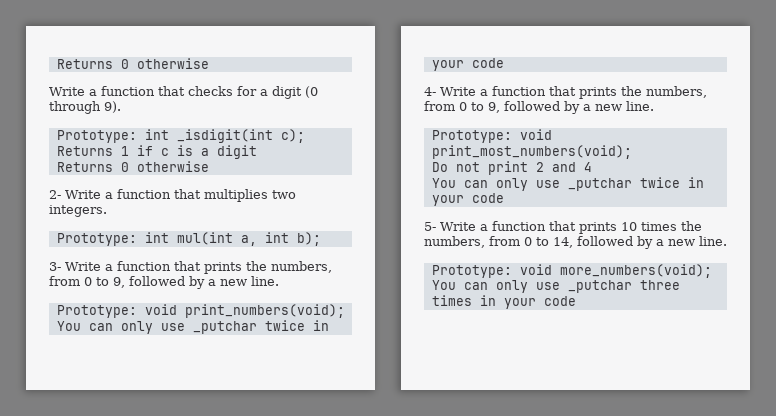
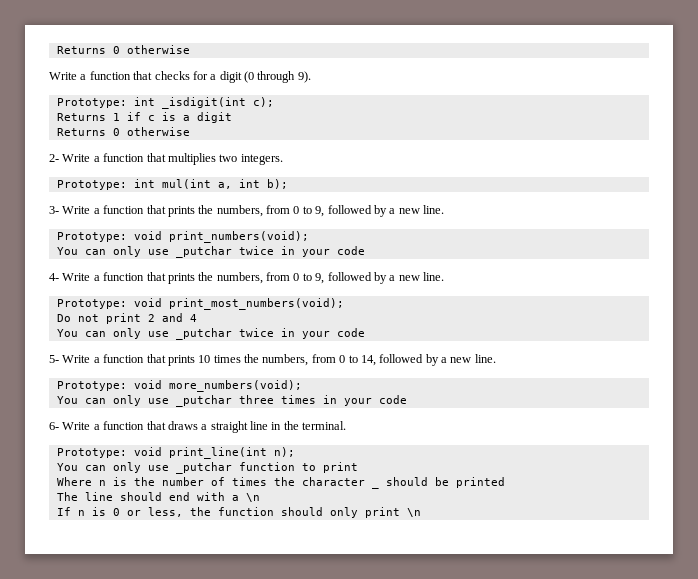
+ 6- Write a function that draws a straight line in the terminal.
+ Prototype: void print_line(int n);
+ You can only use _putchar function to print
+ Where n is the number of times the character _ should be printed
+ The line should end with a \n
+ If n is 0 or less, the function should only print \n

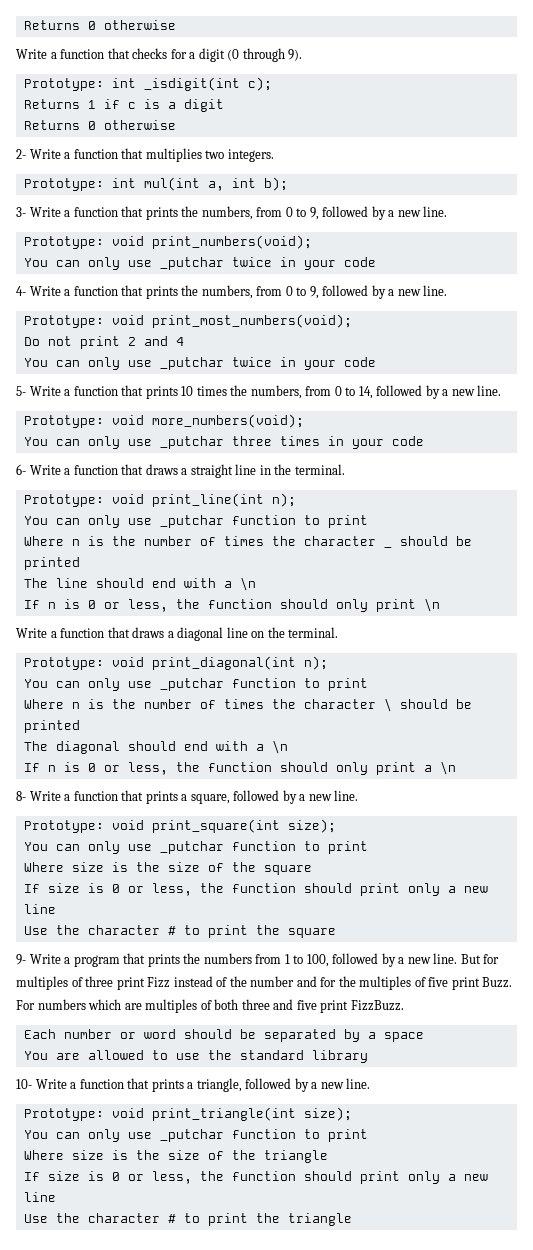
+ Write a function that draws a diagonal line on the terminal.
+ Prototype: void print_diagonal(int n);
+ You can only use _putchar function to print
+ Where n is the number of times the character \ should be printed
+ The diagonal should end with a \n
+ If n is 0 or less, the function should only print a \n
+ 8- Write a function that prints a square, followed by a new line.
+ Prototype: void print_square(int size);
+ You can only use _putchar function to print
+ Where size is the size of the square
+ If size is 0 or less, the function should print only a new line
+ Use the character # to print the square
+ 9- Write a program that prints the numbers from 1 to 100, followed by a new line. But for multiples of three print Fizz instead of the number and for the multiples of five print Buzz. For numbers which are multiples of both three and five print FizzBuzz.
+ Each number or word should be separated by a space
+ You are allowed to use the standard library
+ 10- Write a function that prints a triangle, followed by a new line.
+ Prototype: void print_triangle(int size);
+ You can only use _putchar function to print
+ Where size is the size of the triangle
+ If size is 0 or less, the function should print only a new line
+ Use the character # to print the triangle

